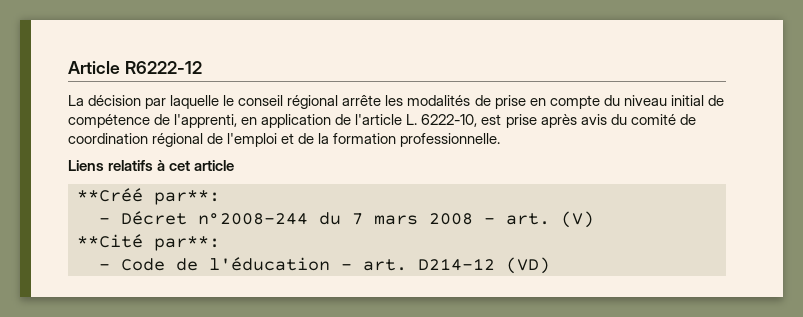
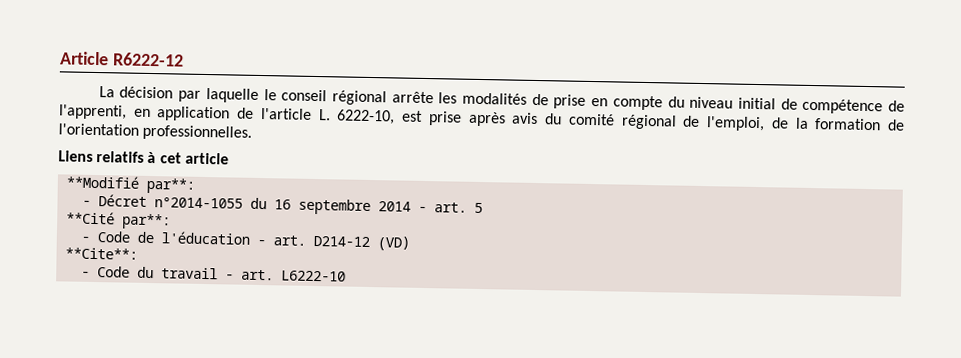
- La décision par laquelle le conseil régional arrête les modalités de prise en compte du niveau initial de compétence de l'apprenti, en application de l'article L. 6222-10, est prise après avis du comité de coordination régional de l'emploi et de la formation professionnelle.
+ La décision par laquelle le conseil régional arrête les modalités de prise en compte du niveau initial de compétence de l'apprenti, en application de l'article L. 6222-10, est prise après avis du comité régional de l'emploi, de la formation de l'orientation professionnelles.
- **Créé par**:
+ **Modifié par**:
- - Décret n°2008-244 du 7 mars 2008 - art. (V)
+ - Décret n°2014-1055 du 16 septembre 2014 - art. 5
+ **Cite**:
+ - Code du travail - art. L6222-10

